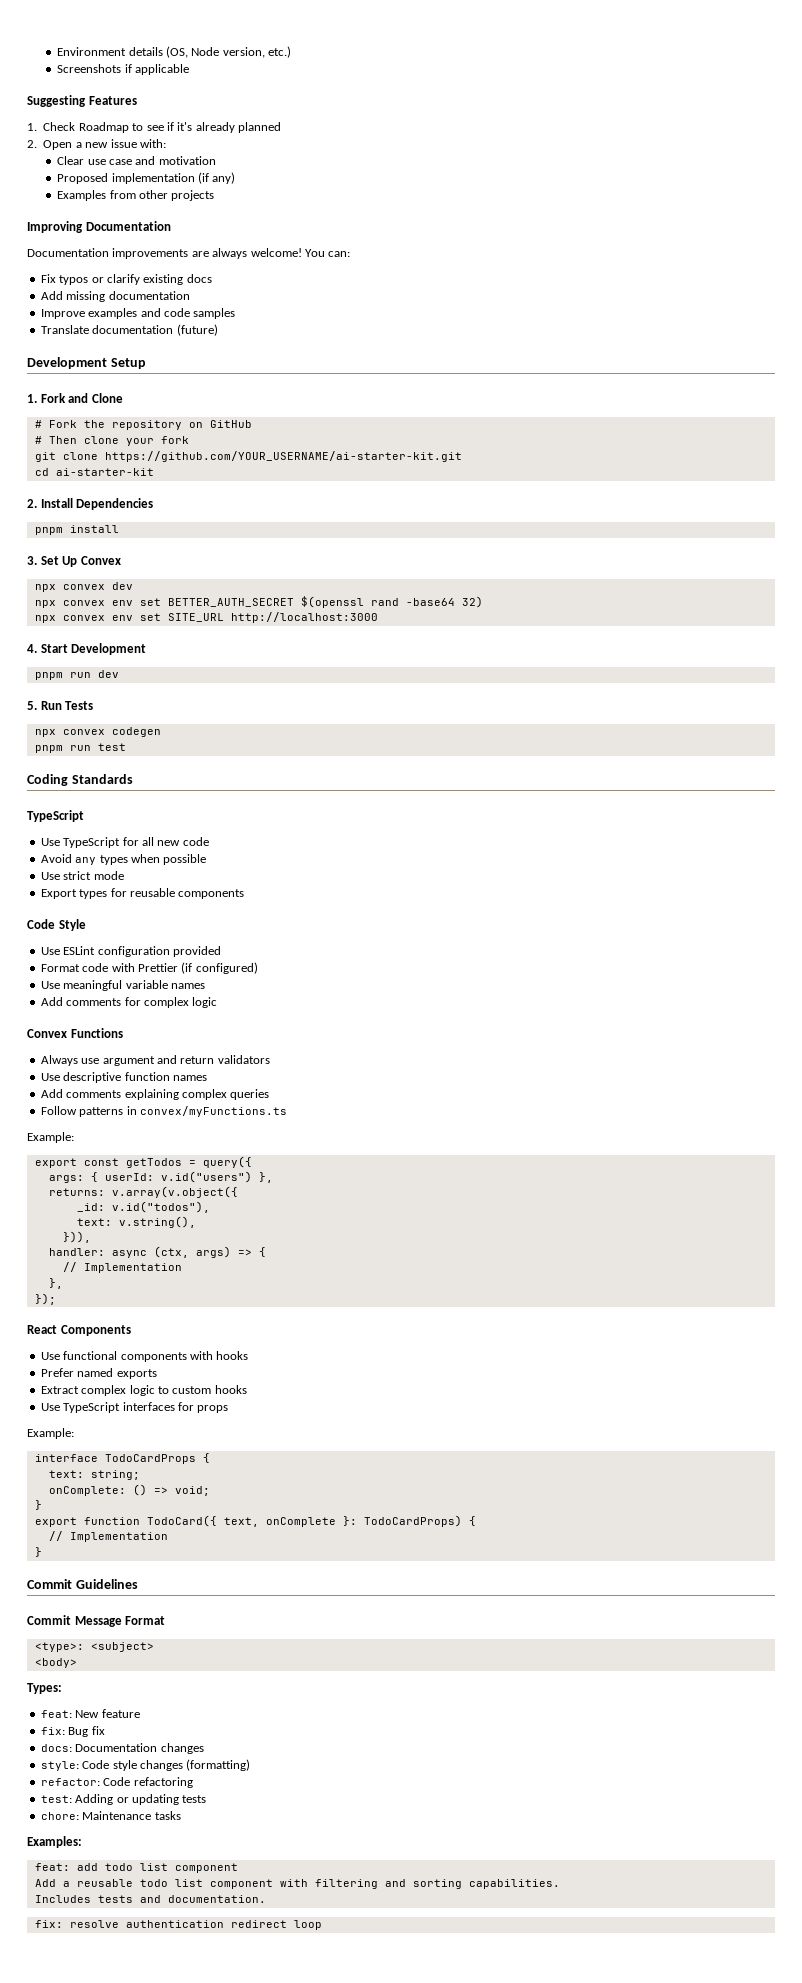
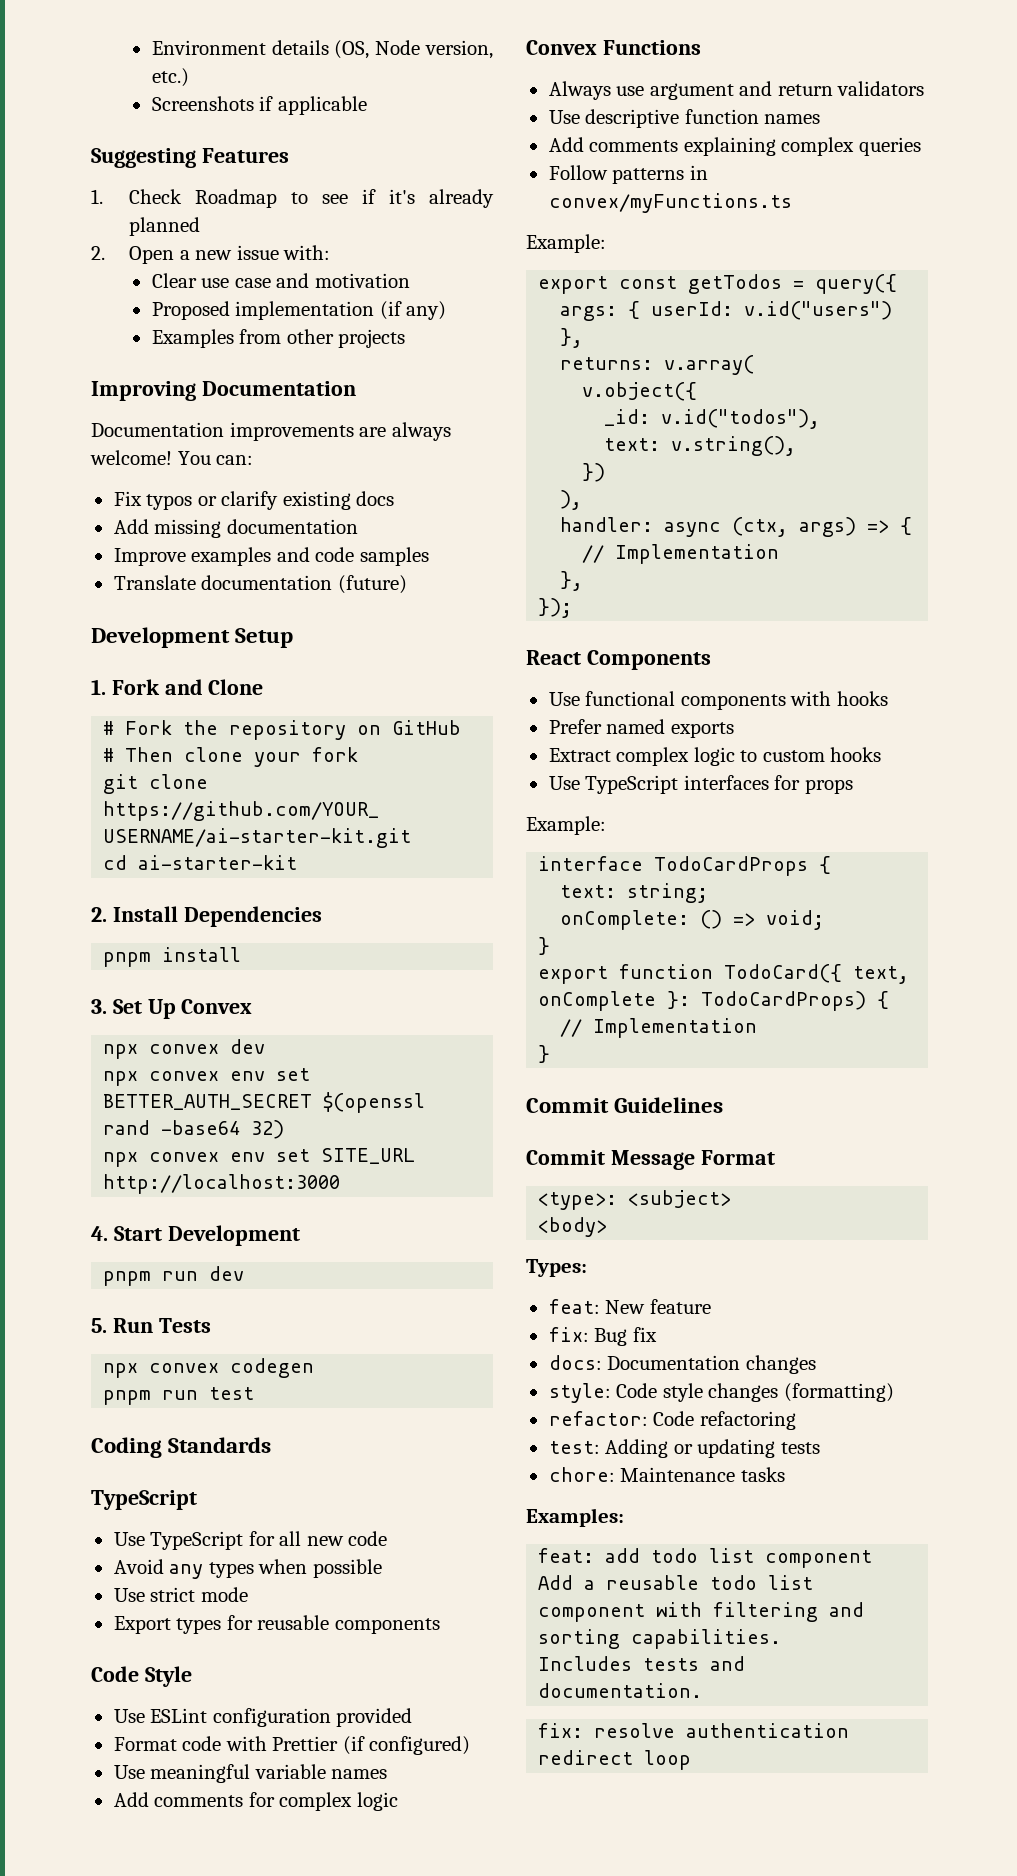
- returns: v.array(v.object({
+ returns: v.array(
+ v.object({
- })),
+ })
+ ),

